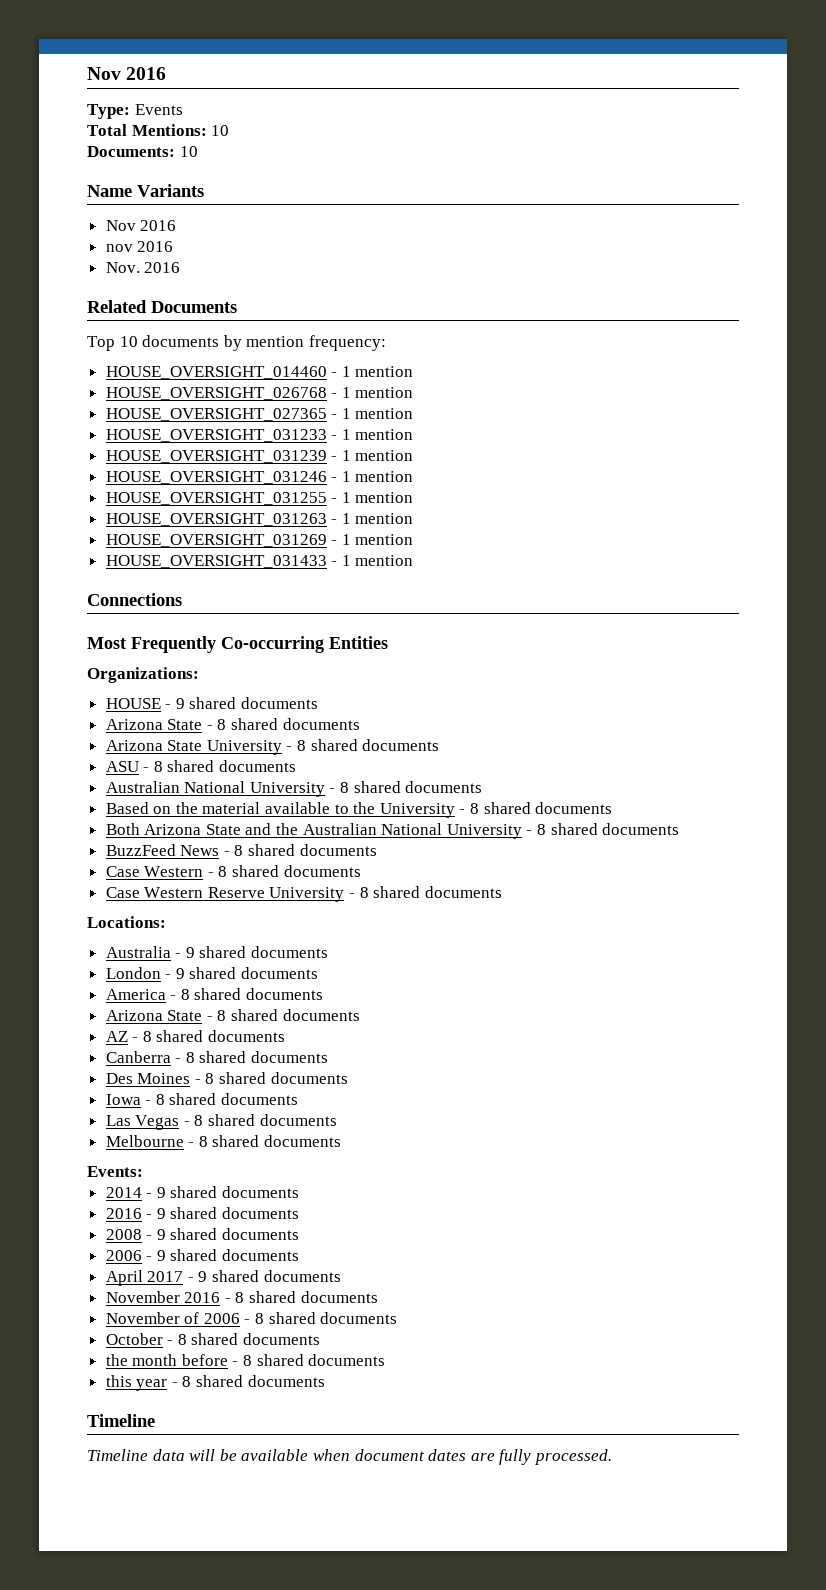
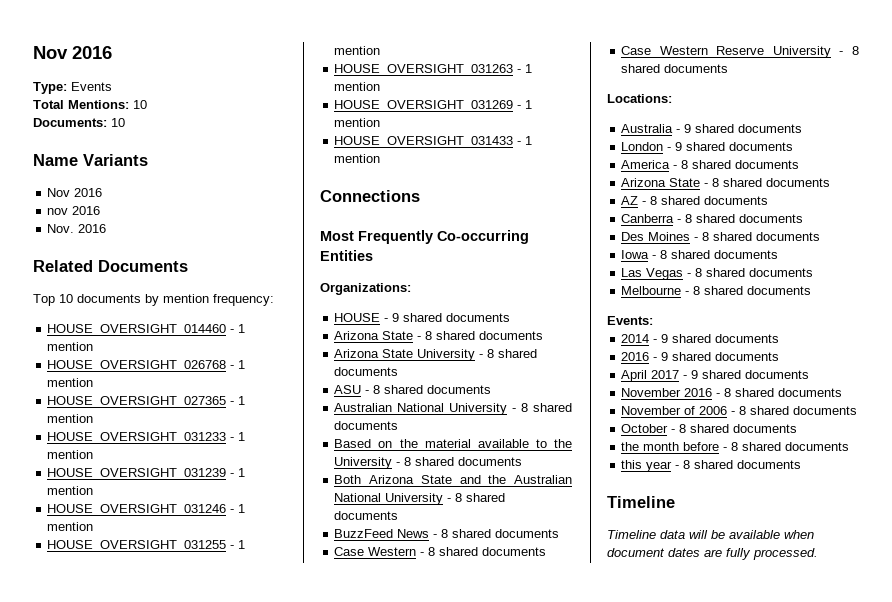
- 2008 - 9 shared documents
- 2006 - 9 shared documents

